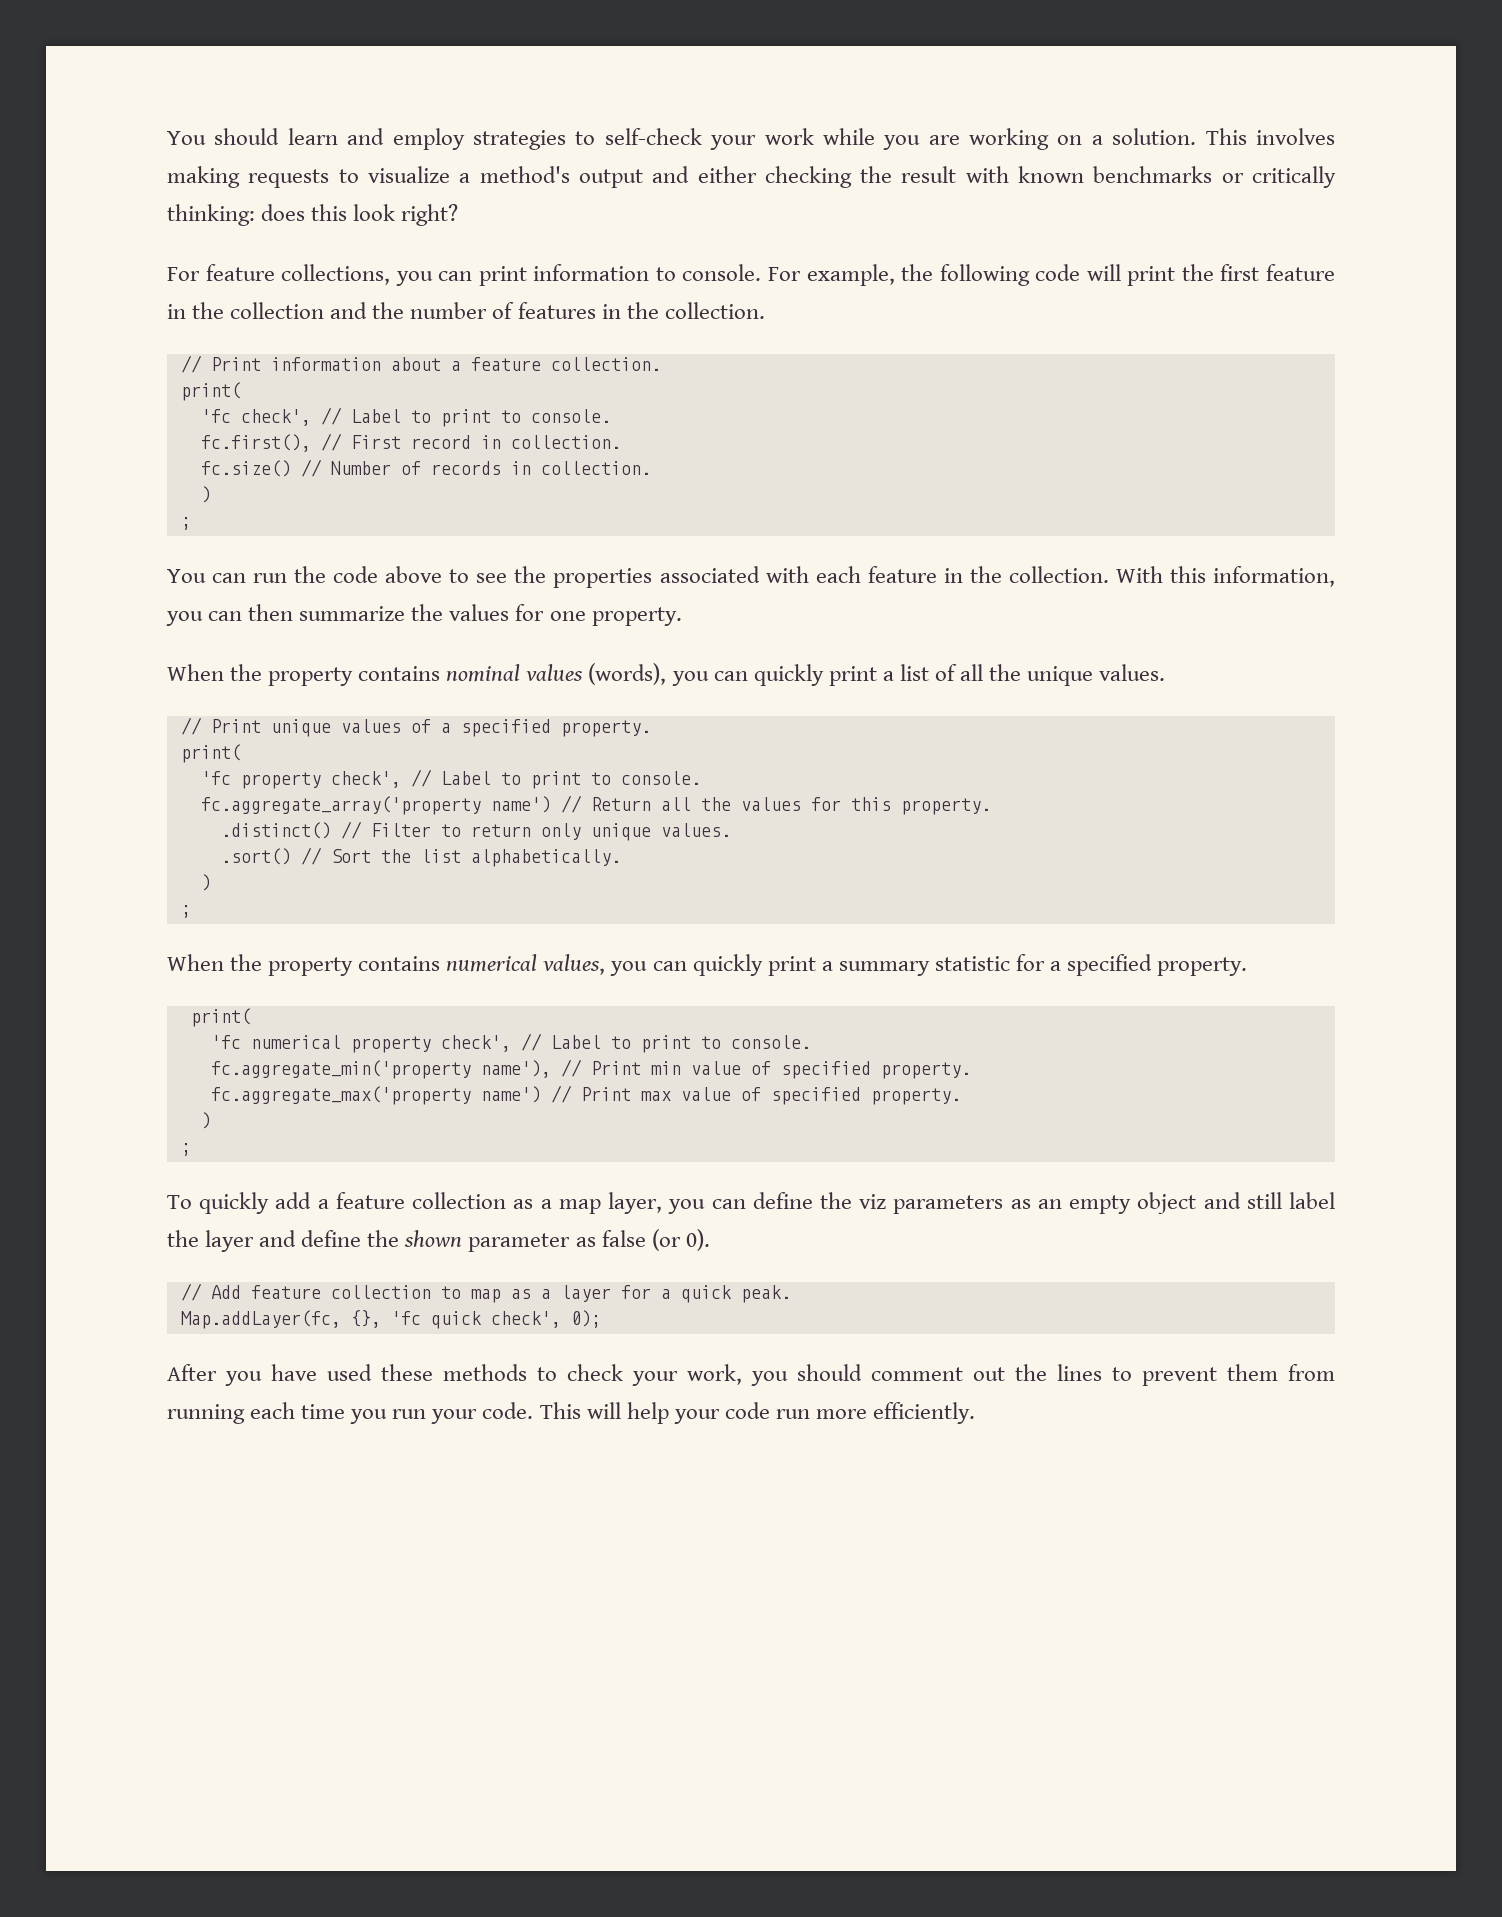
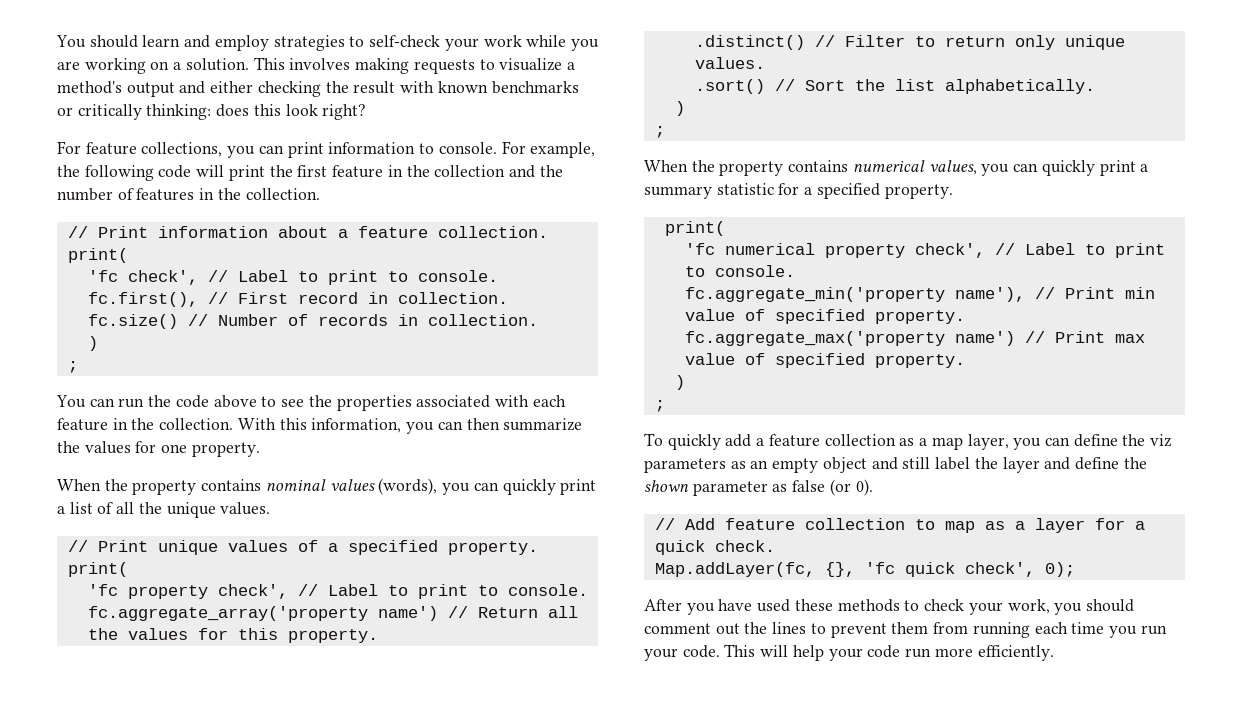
- // Add feature collection to map as a layer for a quick peak.
+ // Add feature collection to map as a layer for a quick check.

